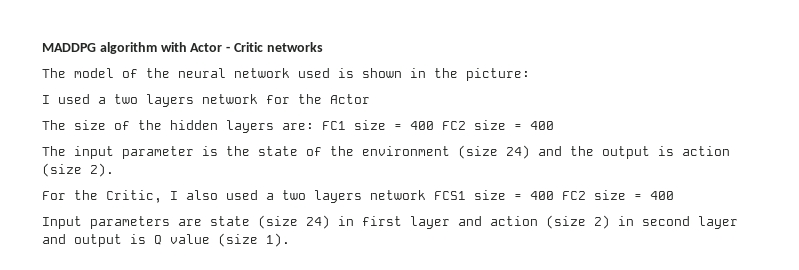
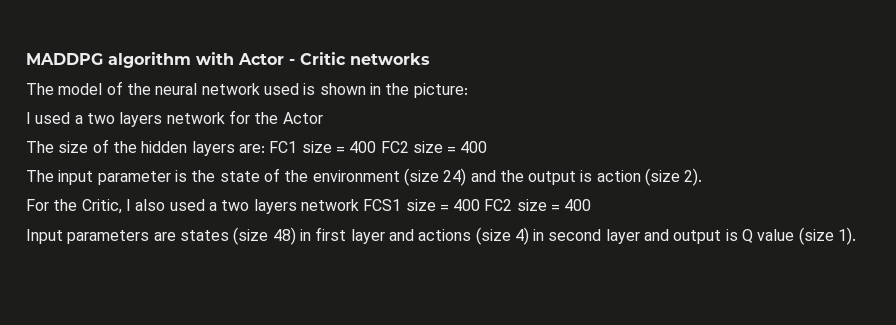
- Input parameters are state (size 24) in first layer and action (size 2) in second layer and output is Q value (size 1).
+ Input parameters are states (size 48) in first layer and actions (size 4) in second layer and output is Q value (size 1).

